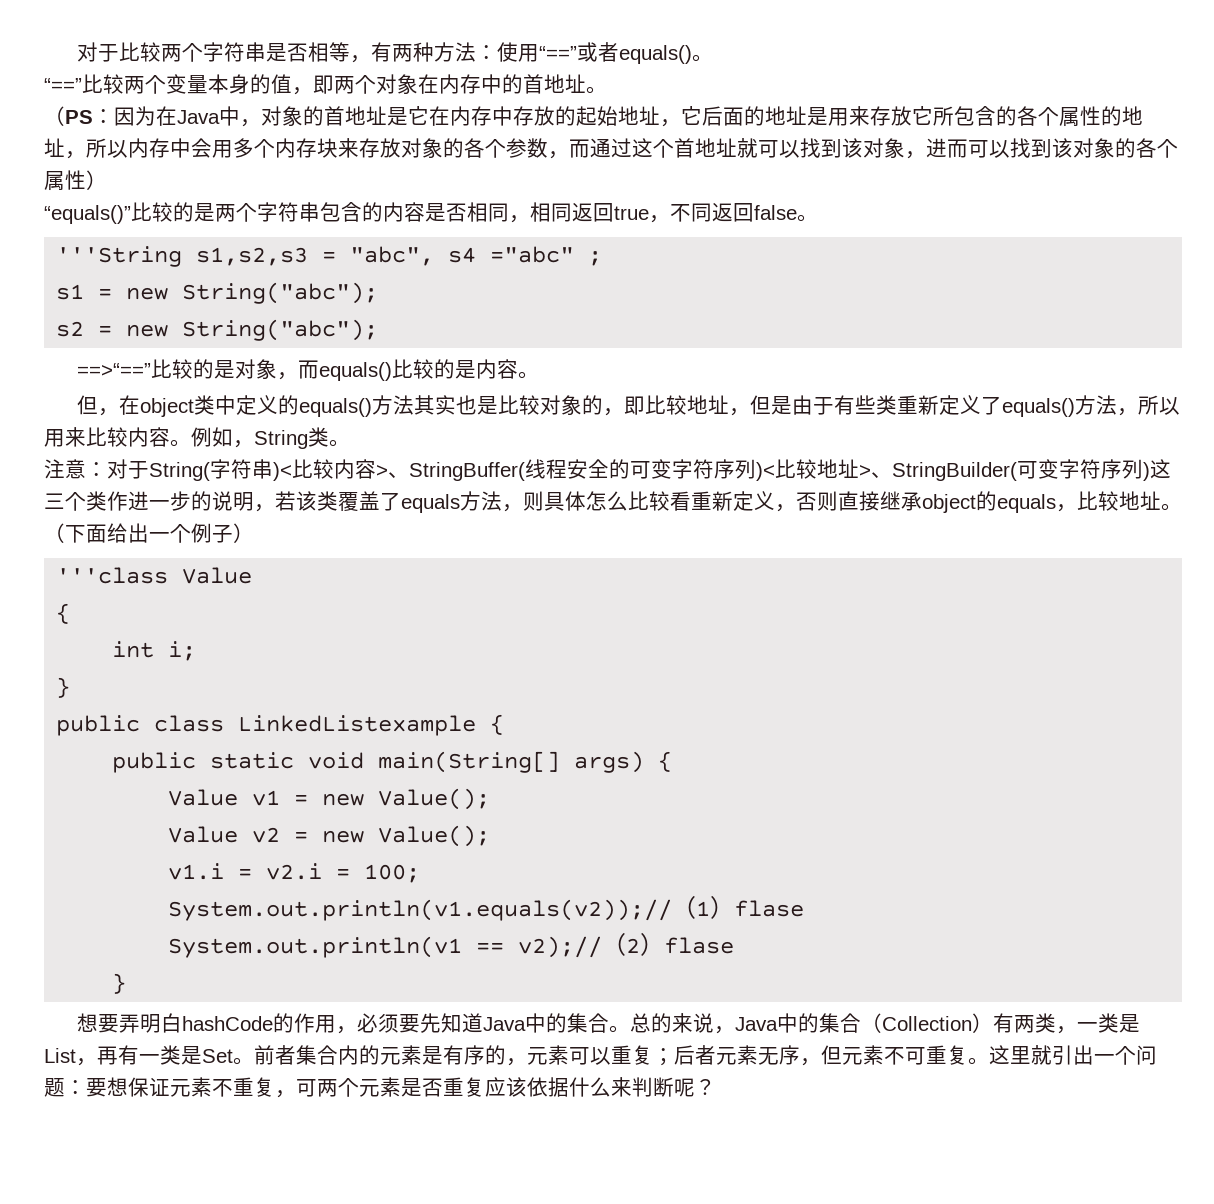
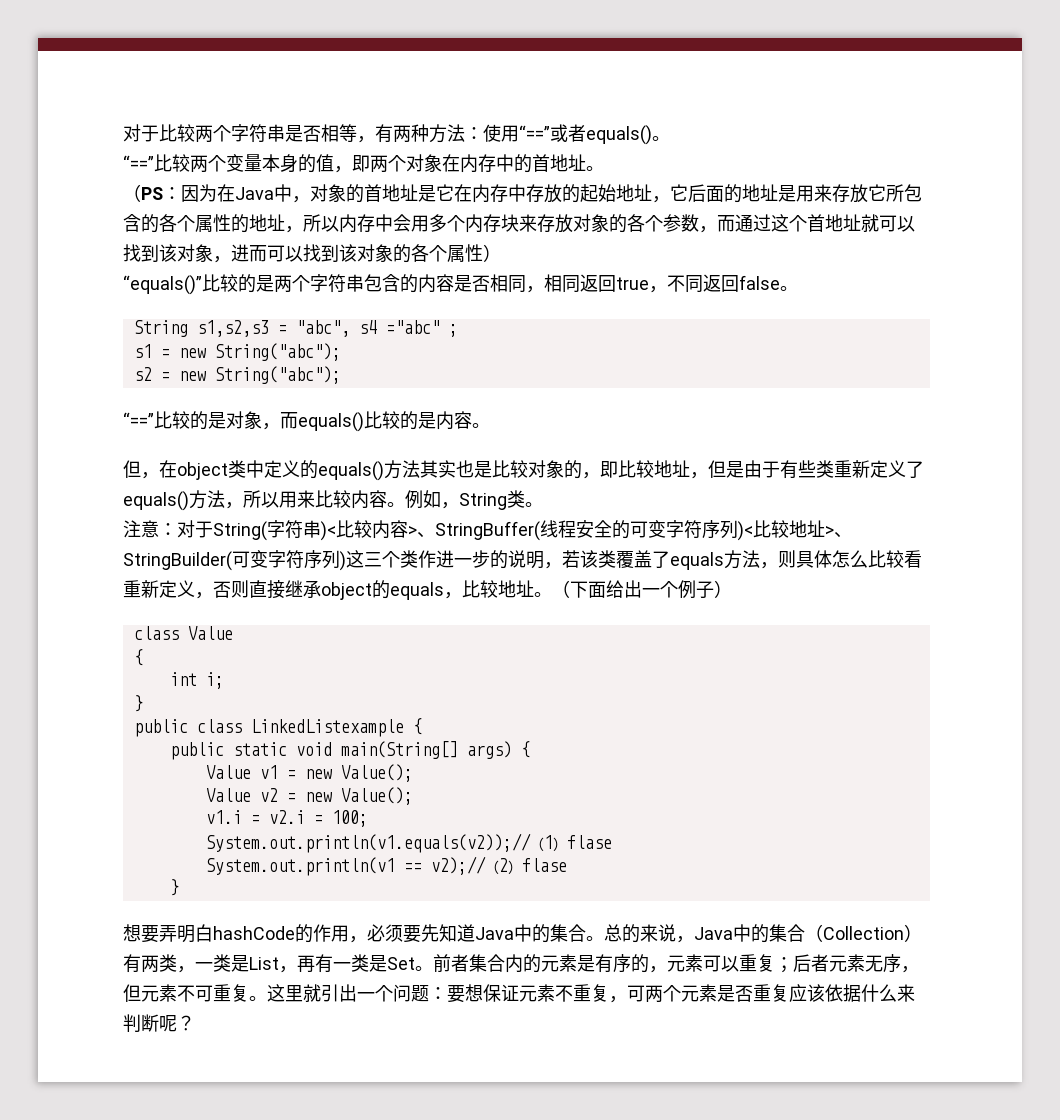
- '''String s1,s2,s3 = "abc", s4 ="abc" ;
+ String s1,s2,s3 = "abc", s4 ="abc" ;
- ==>“==”比较的是对象，而equals()比较的是内容。
+ “==”比较的是对象，而equals()比较的是内容。
- '''class Value
+ class Value

